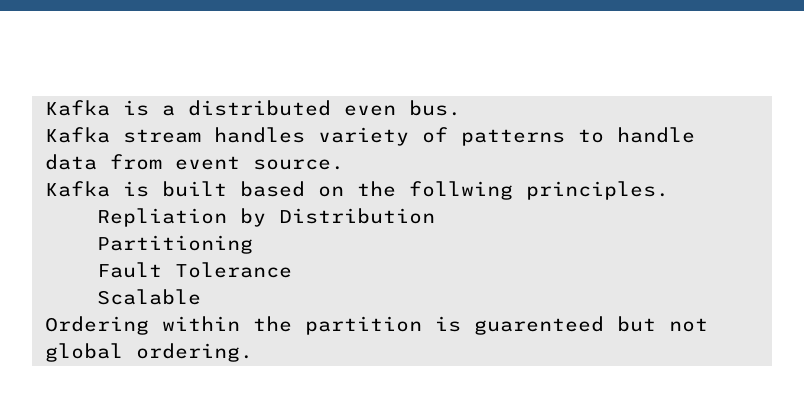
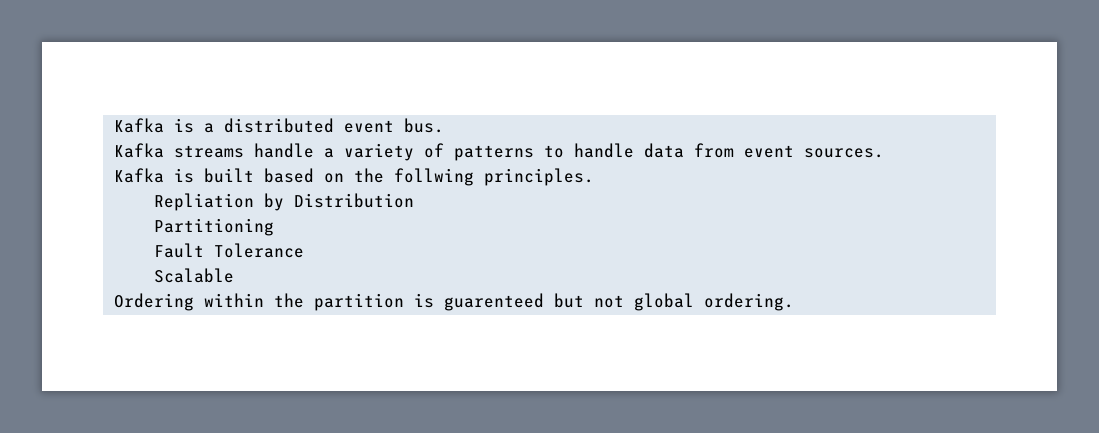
- Kafka is a distributed even bus.
+ Kafka is a distributed event bus.
- Kafka stream handles variety of patterns to handle data from event source.
+ Kafka streams handle a variety of patterns to handle data from event sources.

